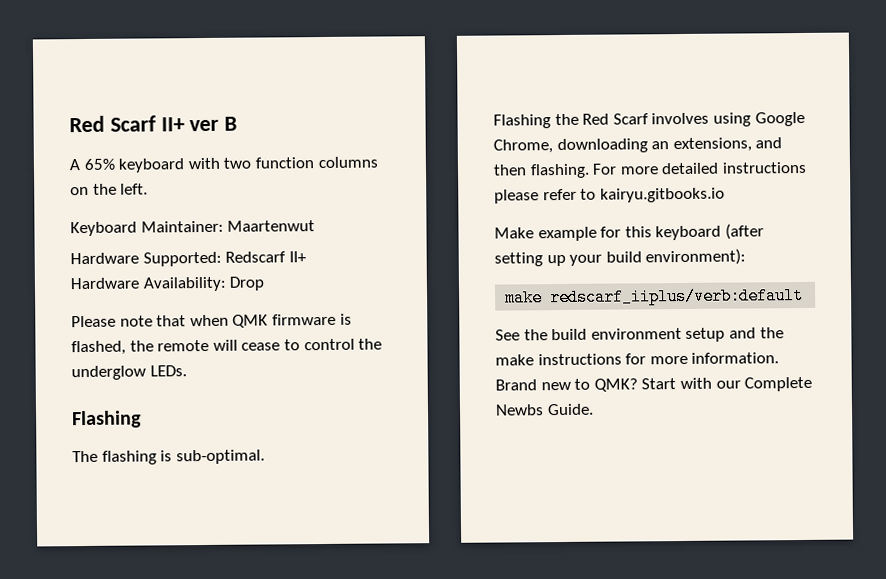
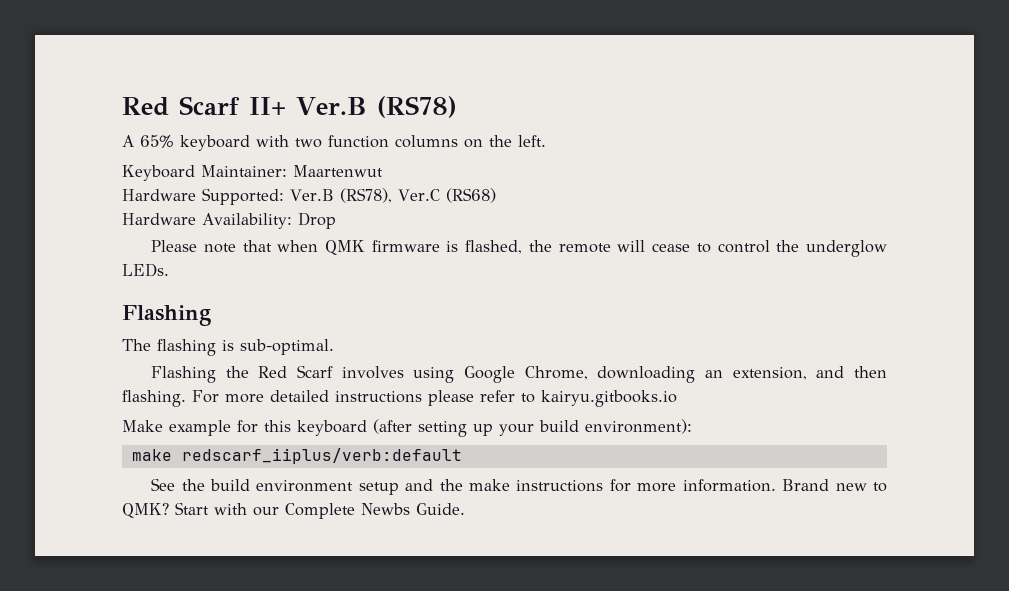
- Red Scarf II+ ver B
+ Red Scarf II+ Ver.B (RS78)
- Hardware Supported: Redscarf II+
+ Hardware Supported: Ver.B (RS78), Ver.C (RS68)
- Flashing the Red Scarf involves using Google Chrome, downloading an extensions, and then flashing.
+ Flashing the Red Scarf involves using Google Chrome, downloading an extension, and then flashing.

